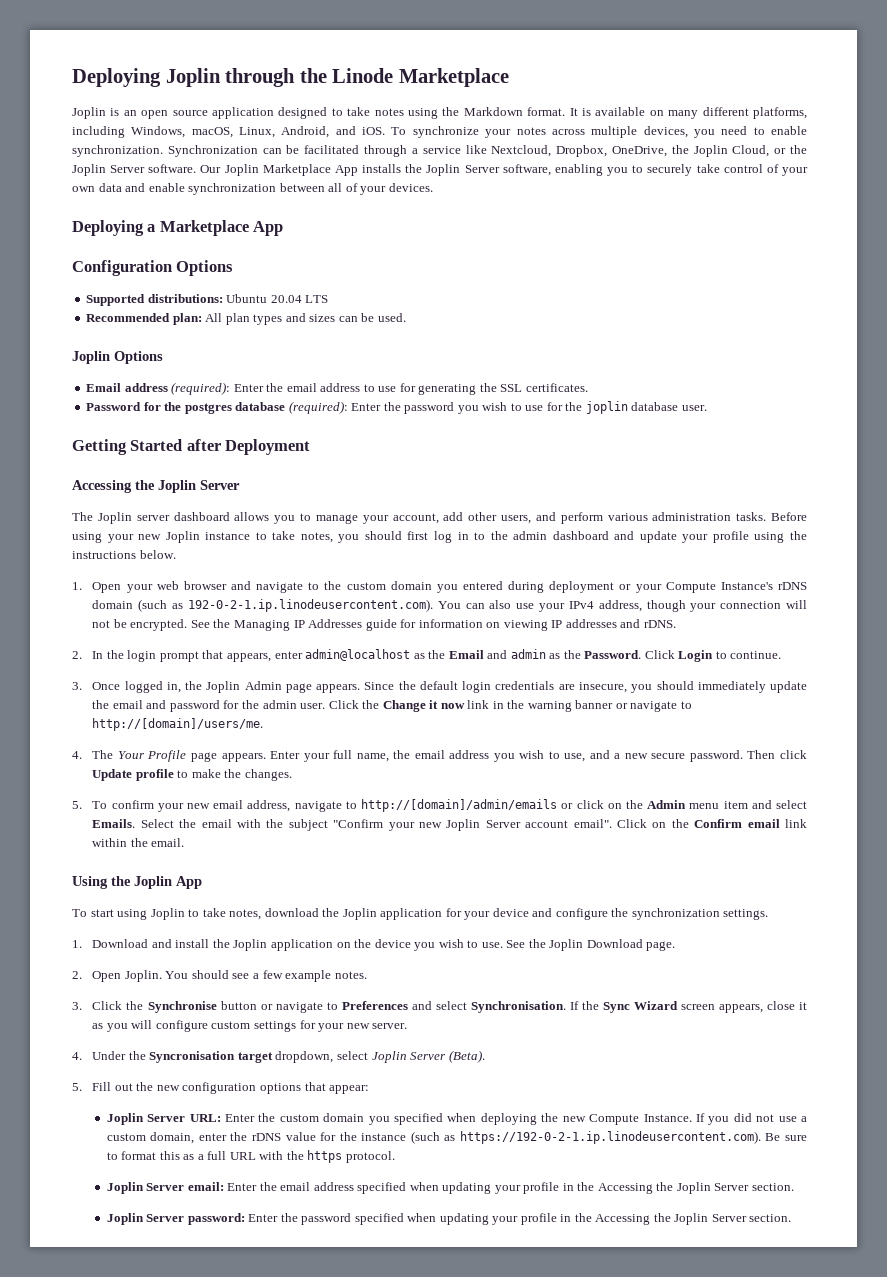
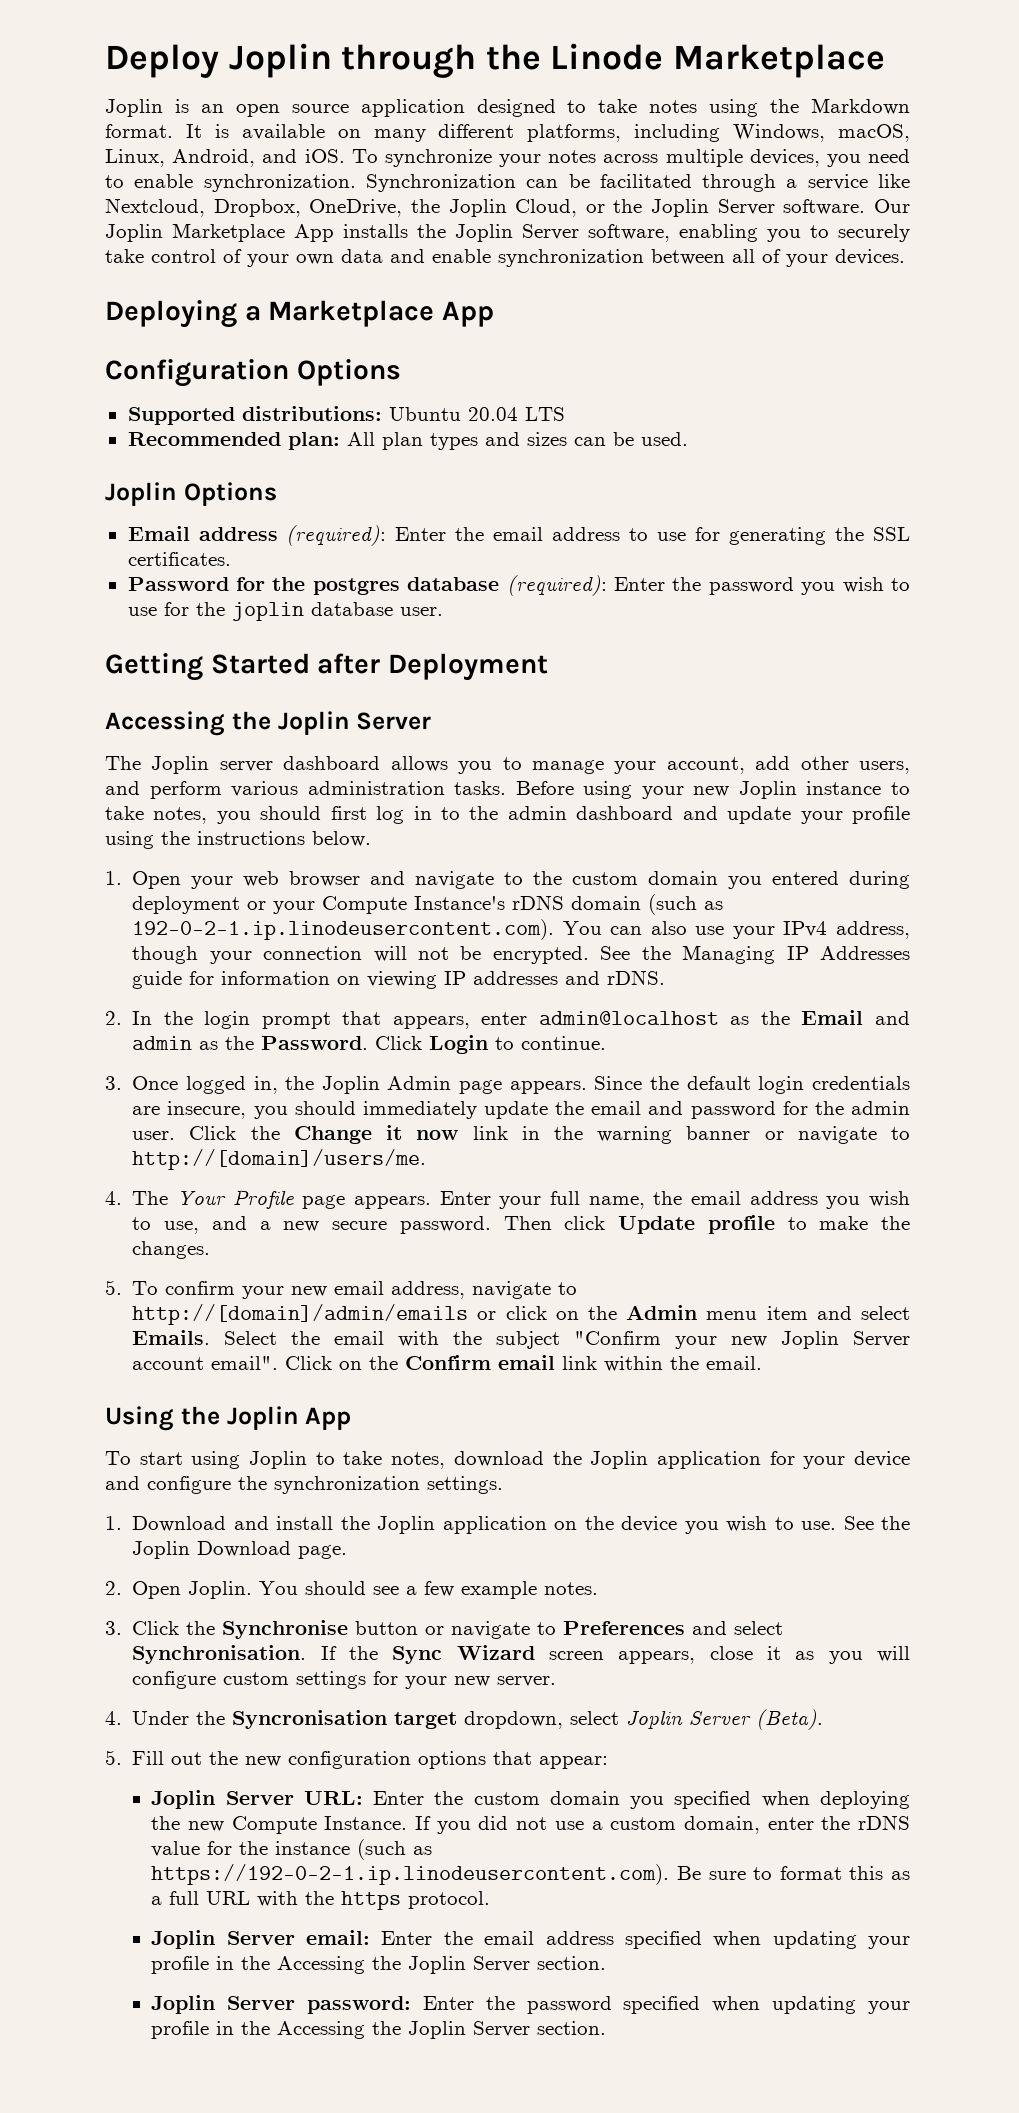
- Deploying Joplin through the Linode Marketplace
+ Deploy Joplin through the Linode Marketplace

